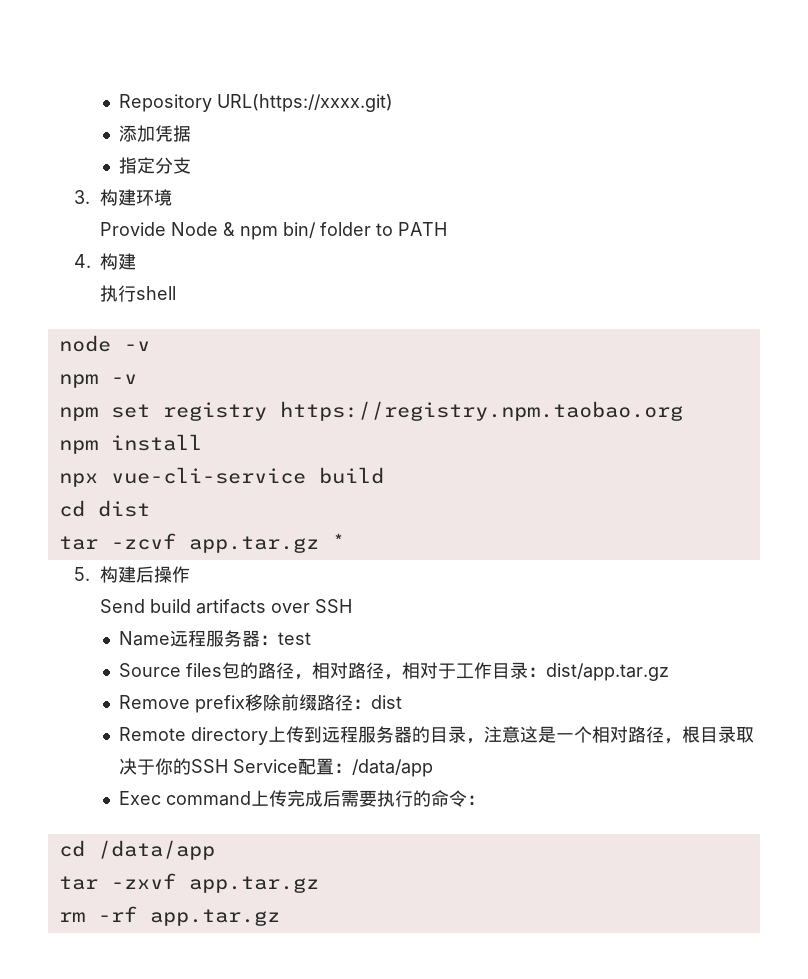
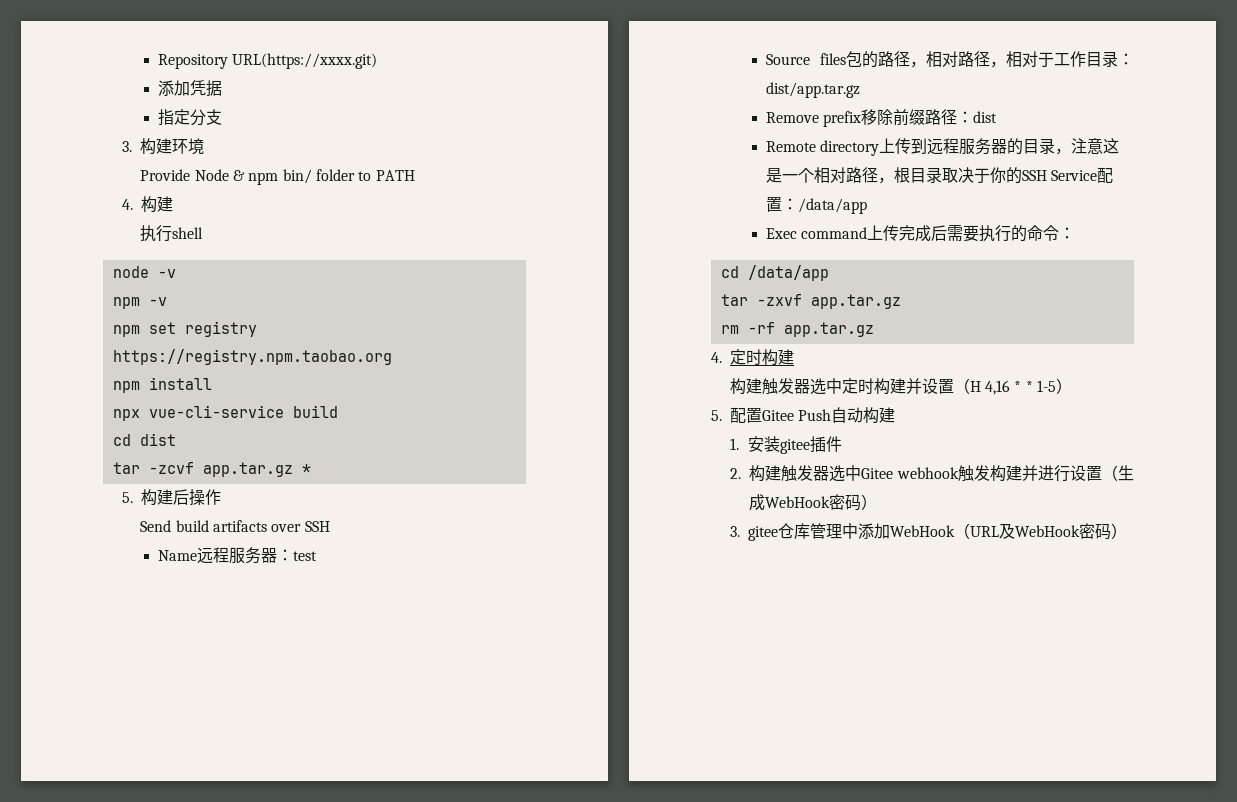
+ 4.定时构建
+ 构建触发器选中定时构建并设置（H 4,16 * * 1-5）
+ 5.配置Gitee Push自动构建
+ 1.安装gitee插件
+ 2.构建触发器选中Gitee webhook触发构建并进行设置（生成WebHook密码）
+ 3. gitee仓库管理中添加WebHook（URL及WebHook密码）

